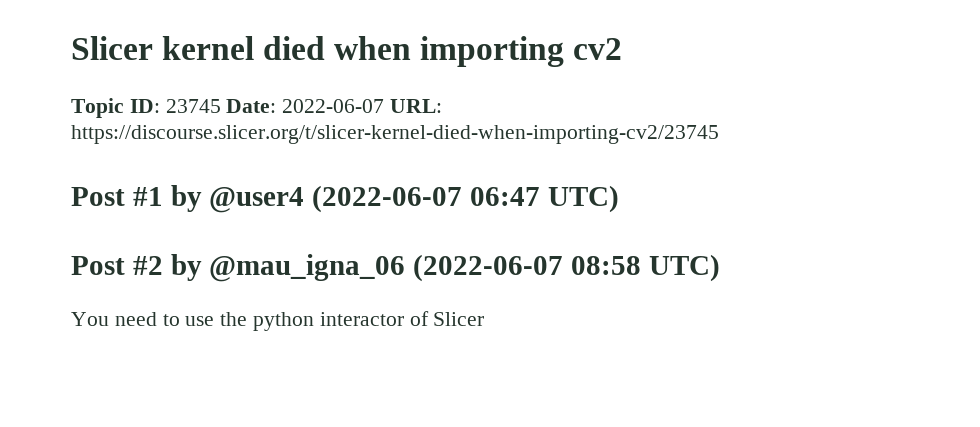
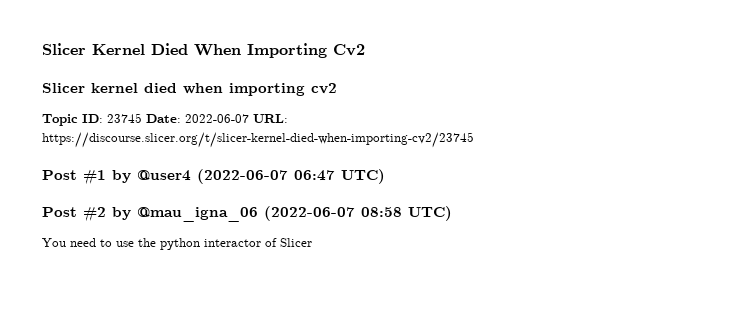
+ Slicer Kernel Died When Importing Cv2

